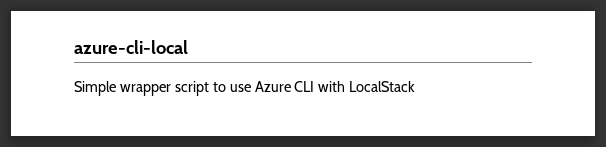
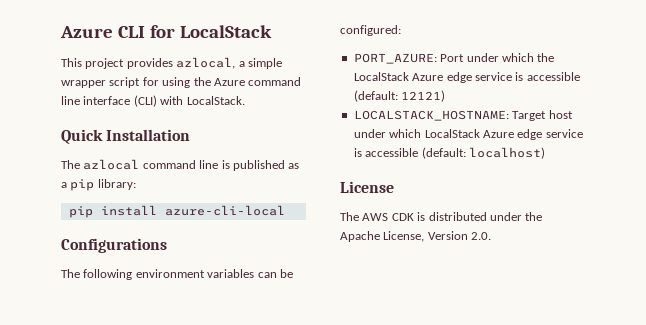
- azure-cli-local
- Simple wrapper script to use Azure CLI with LocalStack
+ Azure CLI for LocalStack
+ This project provides azlocal, a simple wrapper script for using the Azure command line interface (CLI) with LocalStack.
+ Quick Installation
+ The azlocal command line is published as a pip library:
+ pip install azure-cli-local
+ Configurations
+ The following environment variables can be configured:
+ PORT_AZURE: Port under which the LocalStack Azure edge service is accessible (default: 12121)
+ LOCALSTACK_HOSTNAME: Target host under which LocalStack Azure edge service is accessible (default: localhost)
+ License
+ The AWS CDK is distributed under the Apache License, Version 2.0.

